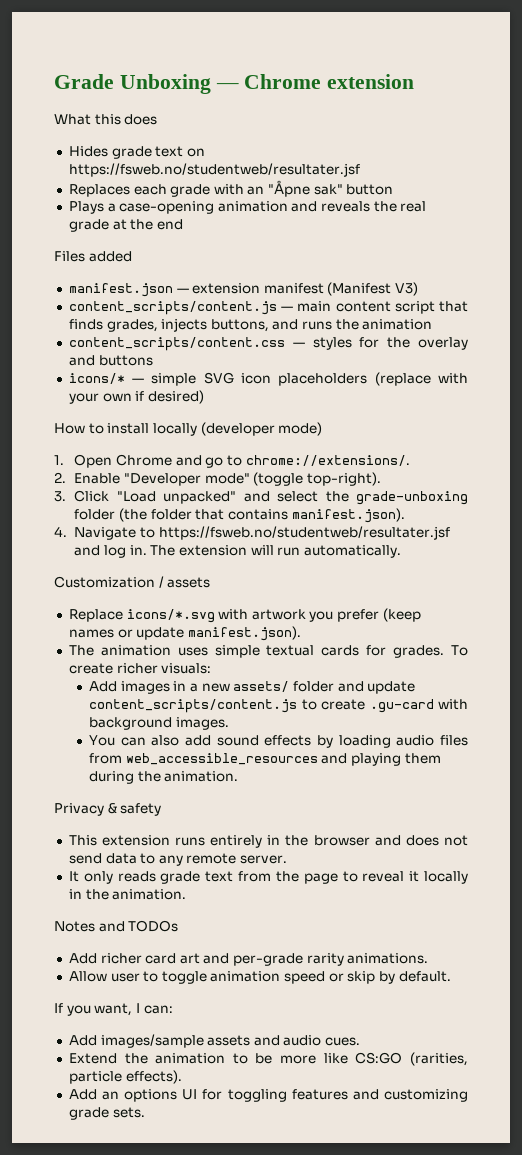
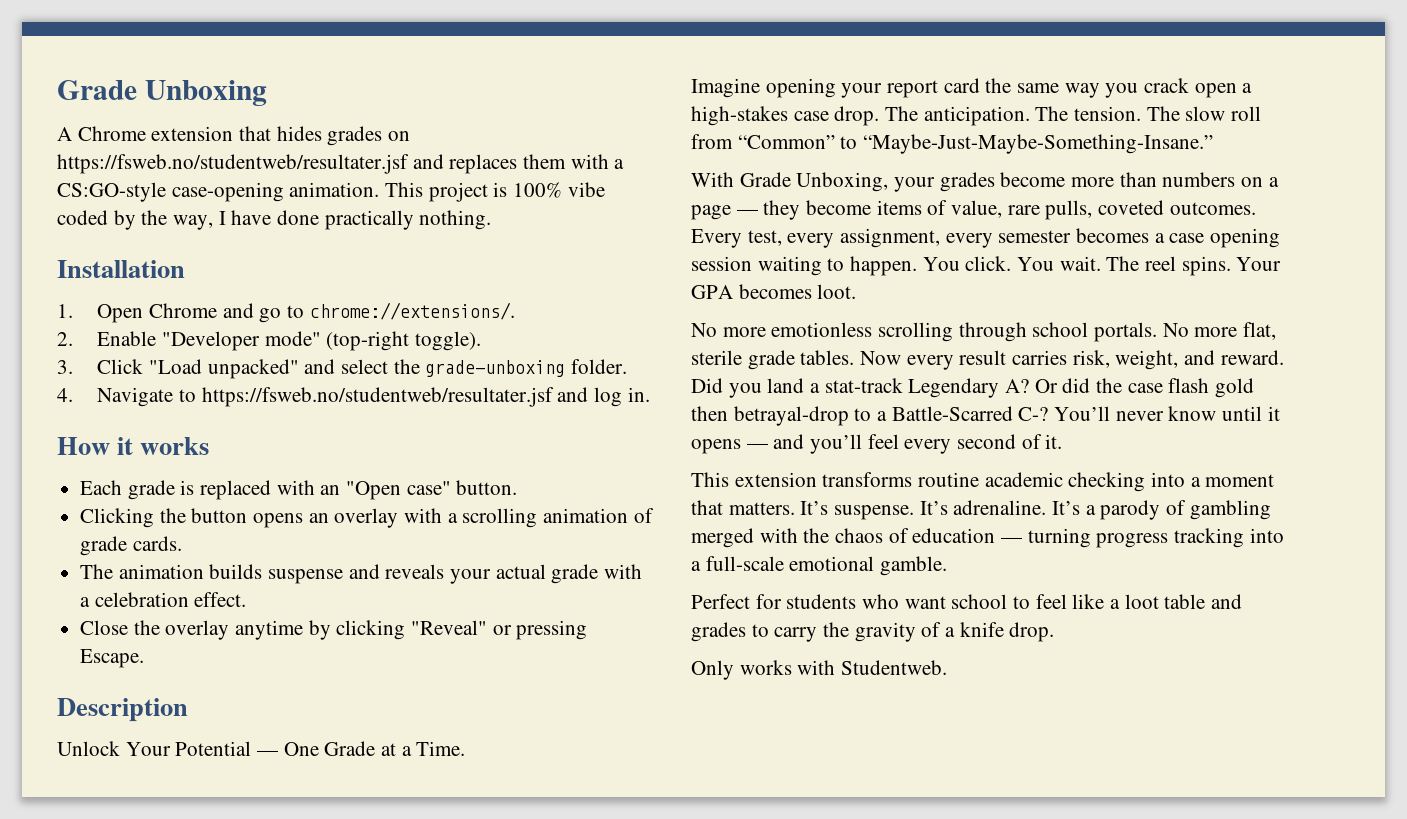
- Grade Unboxing — Chrome extension
- What this does
- Hides grade text on https://fsweb.no/studentweb/resultater.jsf
- Replaces each grade with an "Åpne sak" button
- Plays a case-opening animation and reveals the real grade at the end
- Files added
- manifest.json — extension manifest (Manifest V3)
- content_scripts/content.js — main content script that finds grades, injects buttons, and runs the animation
- content_scripts/content.css — styles for the overlay and buttons
- icons/* — simple SVG icon placeholders (replace with your own if desired)
- How to install locally (developer mode)
+ Grade Unboxing
+ A Chrome extension that hides grades on https://fsweb.no/studentweb/resultater.jsf and replaces them with a CS:GO-style case-opening animation. This project is 100% vibe coded by the way, I have done practically nothing.
+ Installation
- 2. Enable "Developer mode" (toggle top-right).
+ 2. Enable "Developer mode" (top-right toggle).
- 3. Click "Load unpacked" and select the grade-unboxing folder (the folder that contains manifest.json).
+ 3. Click "Load unpacked" and select the grade-unboxing folder.
- 4. Navigate to https://fsweb.no/studentweb/resultater.jsf and log in. The extension will run automatically.
- Customization / assets
- Replace icons/*.svg with artwork you prefer (keep names or update manifest.json).
- The animation uses simple textual cards for grades. To create richer visuals:
- Add images in a new assets/ folder and update content_scripts/content.js to create .gu-card with background images.
- You can also add sound effects by loading audio files from web_accessible_resources and playing them during the animation.
- Privacy & safety
- This extension runs entirely in the browser and does not send data to any remote server.
- It only reads grade text from the page to reveal it locally in the animation.
- Notes and TODOs
- Add richer card art and per-grade rarity animations.
- Allow user to toggle animation speed or skip by default.
- If you want, I can:
- Add images/sample assets and audio cues.
- Extend the animation to be more like CS:GO (rarities, particle effects).
- Add an options UI for toggling features and customizing grade sets.
+ 4. Navigate to https://fsweb.no/studentweb/resultater.jsf and log in.
+ How it works
+ Each grade is replaced with an "Open case" button.
+ Clicking the button opens an overlay with a scrolling animation of grade cards.
+ The animation builds suspense and reveals your actual grade with a celebration effect.
+ Close the overlay anytime by clicking "Reveal" or pressing Escape.
+ Description
+ Unlock Your Potential — One Grade at a Time.
+ Imagine opening your report card the same way you crack open a high-stakes case drop. The anticipation. The tension. The slow roll from “Common” to “Maybe-Just-Maybe-Something-Insane.”
+ With Grade Unboxing, your grades become more than numbers on a page — they become items of value, rare pulls, coveted outcomes. Every test, every assignment, every semester becomes a case opening session waiting to happen. You click. You wait. The reel spins. Your GPA becomes loot.
+ No more emotionless scrolling through school portals. No more flat, sterile grade tables. Now every result carries risk, weight, and reward. Did you land a stat-track Legendary A? Or did the case flash gold then betrayal-drop to a Battle-Scarred C-? You’ll never know until it opens — and you’ll feel every second of it.
+ This extension transforms routine academic checking into a moment that matters. It’s suspense. It’s adrenaline. It’s a parody of gambling merged with the chaos of education — turning progress tracking into a full-scale emotional gamble.
+ Perfect for students who want school to feel like a loot table and grades to carry the gravity of a knife drop.
+ Only works with Studentweb.

